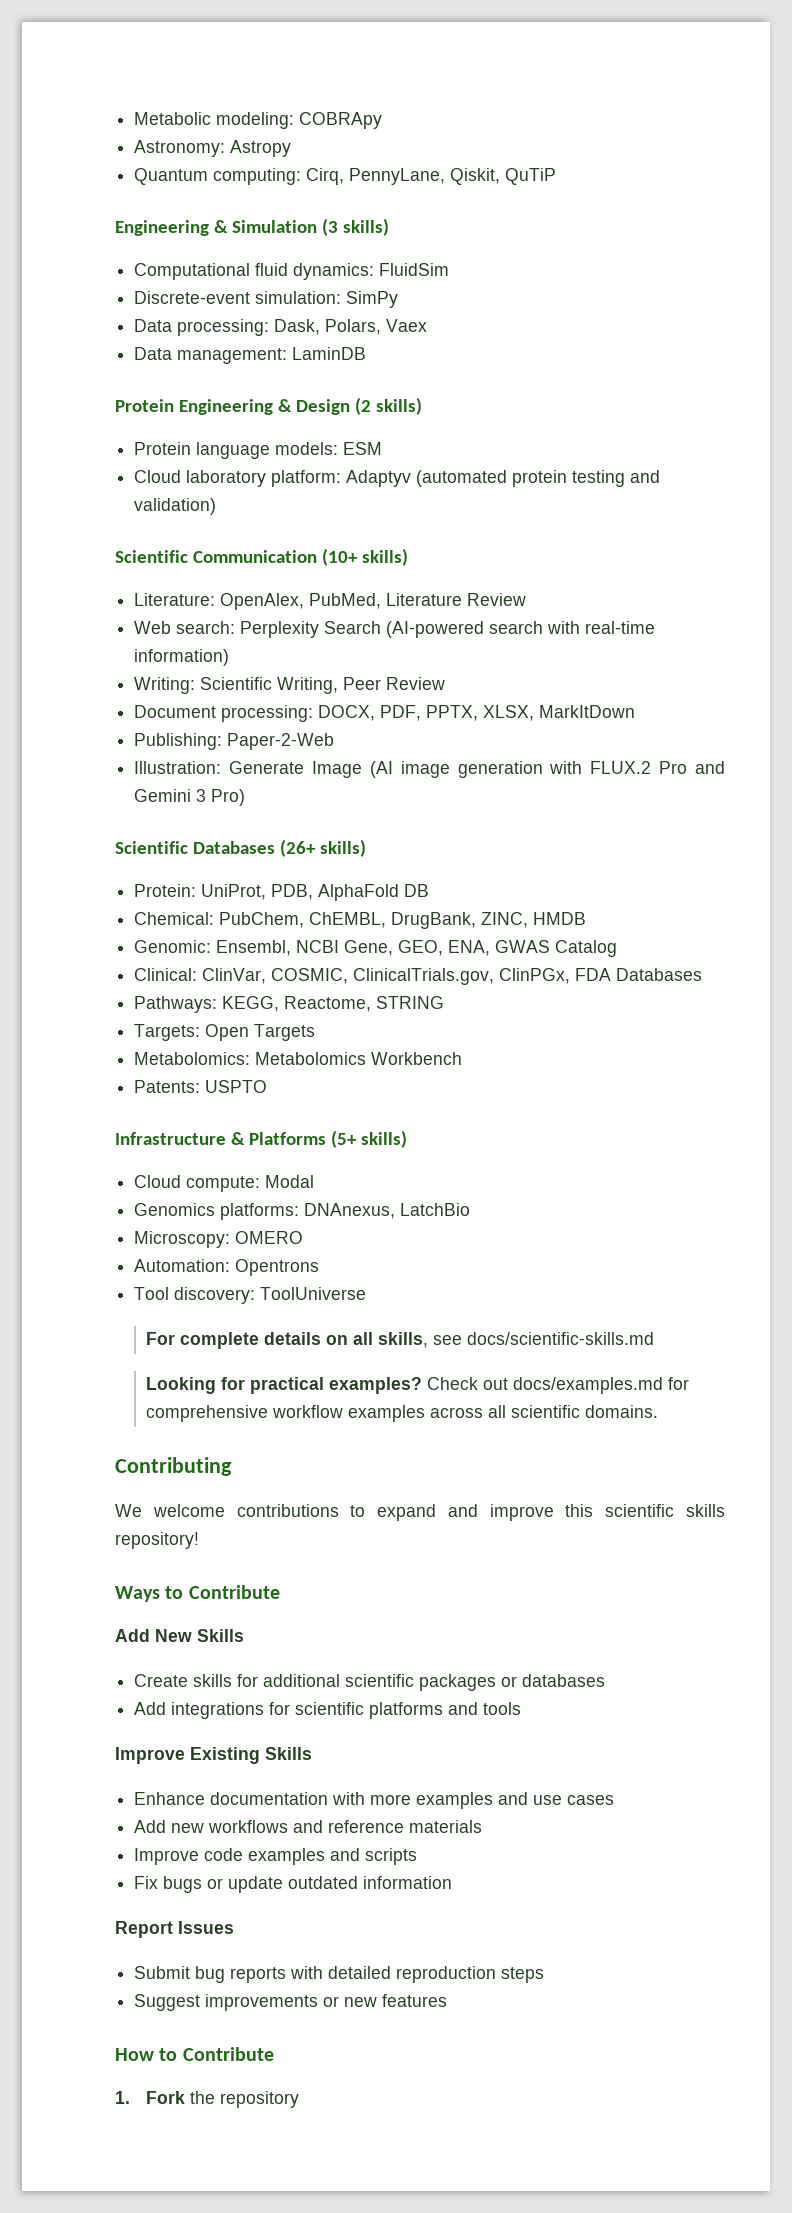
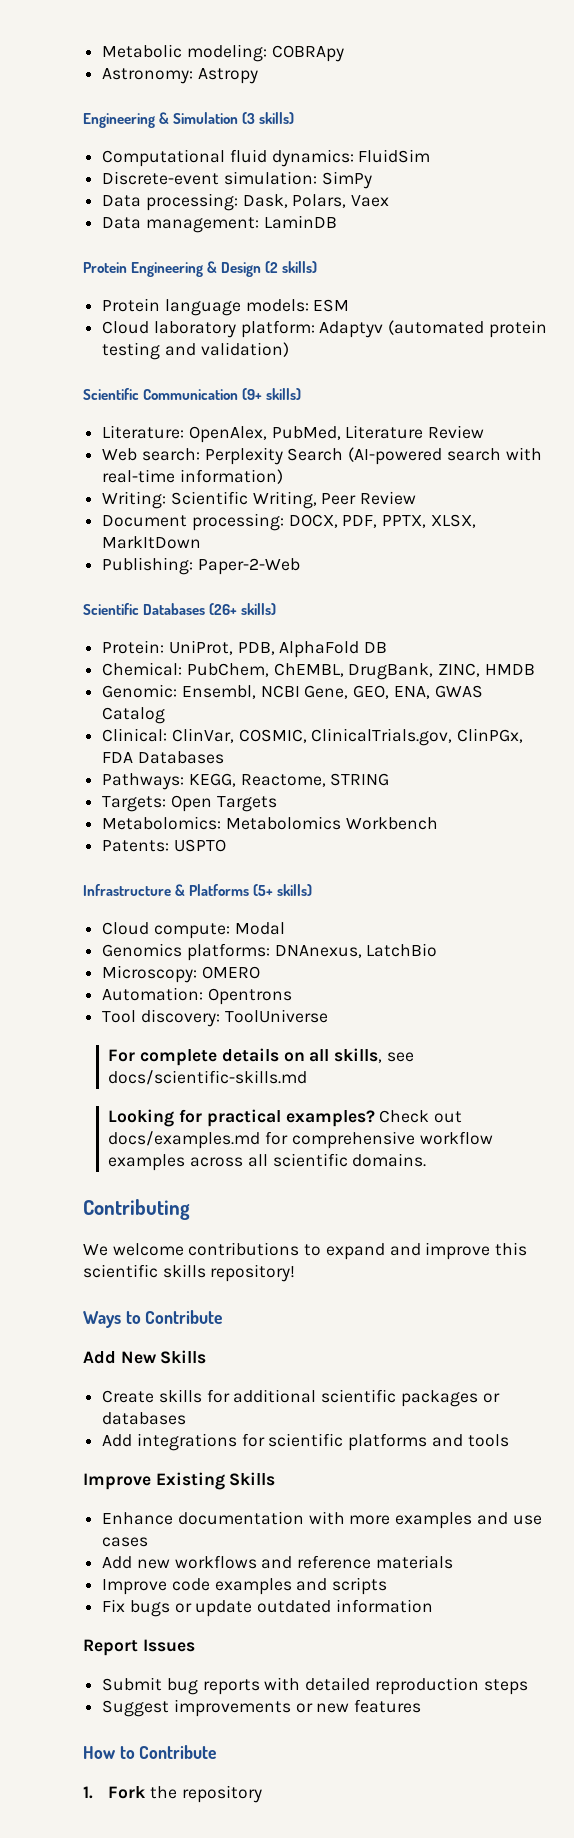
- Quantum computing: Cirq, PennyLane, Qiskit, QuTiP
- Scientific Communication (10+ skills)
+ Scientific Communication (9+ skills)
- Illustration: Generate Image (AI image generation with FLUX.2 Pro and Gemini 3 Pro)

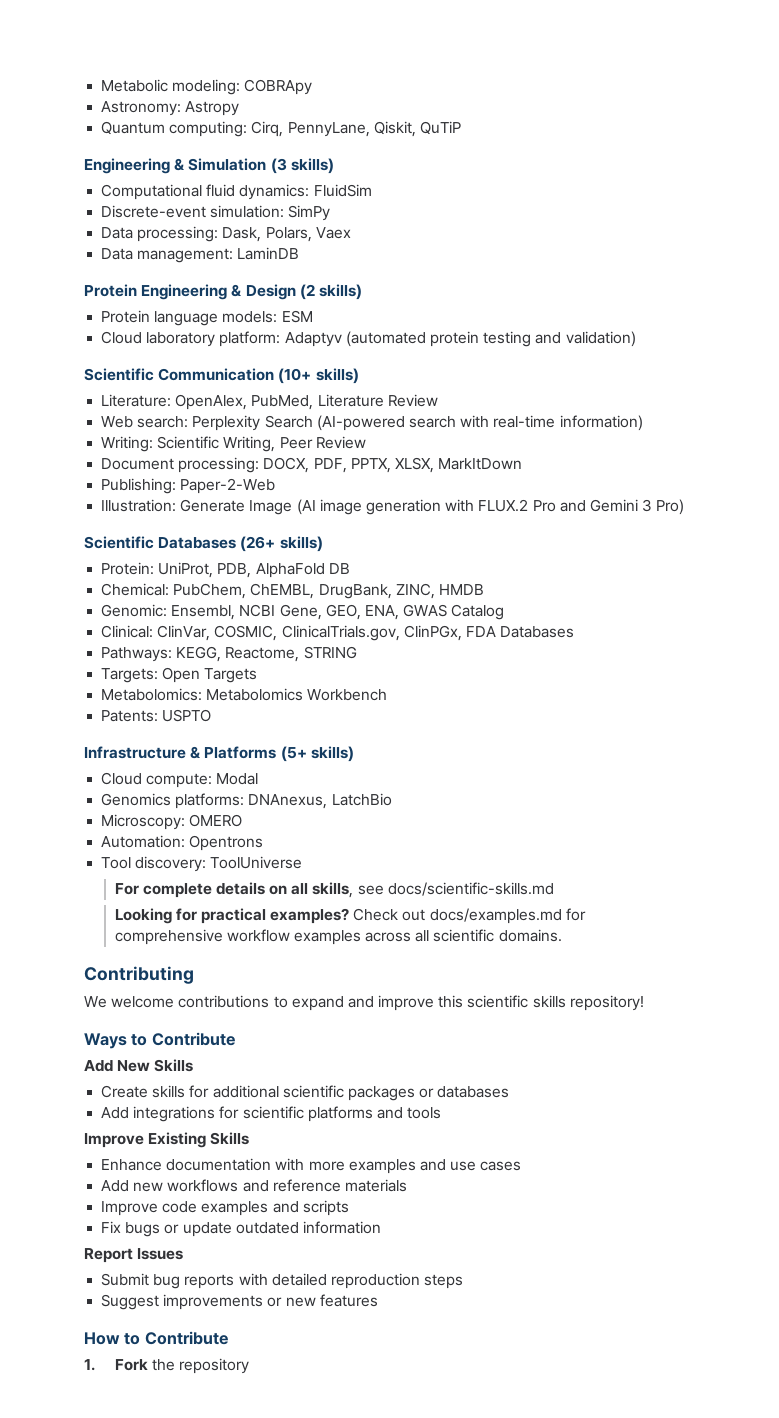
+ Quantum computing: Cirq, PennyLane, Qiskit, QuTiP
- Scientific Communication (9+ skills)
+ Scientific Communication (10+ skills)
+ Illustration: Generate Image (AI image generation with FLUX.2 Pro and Gemini 3 Pro)

